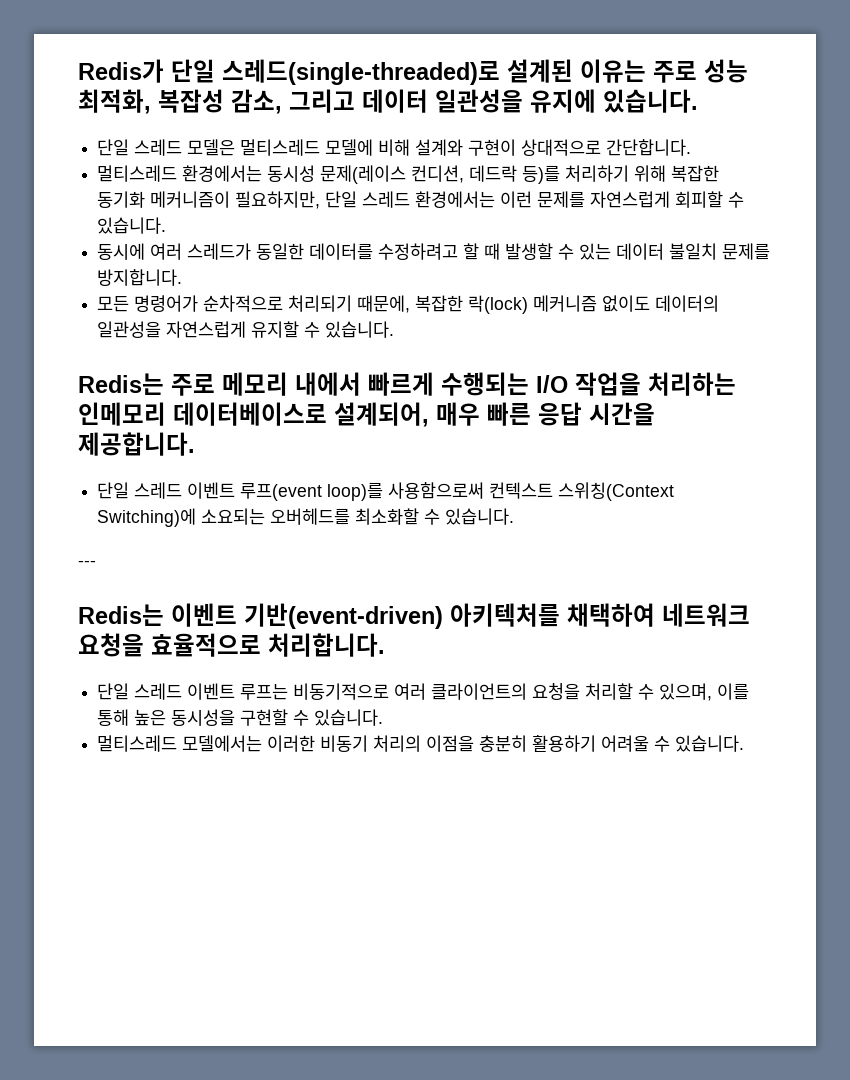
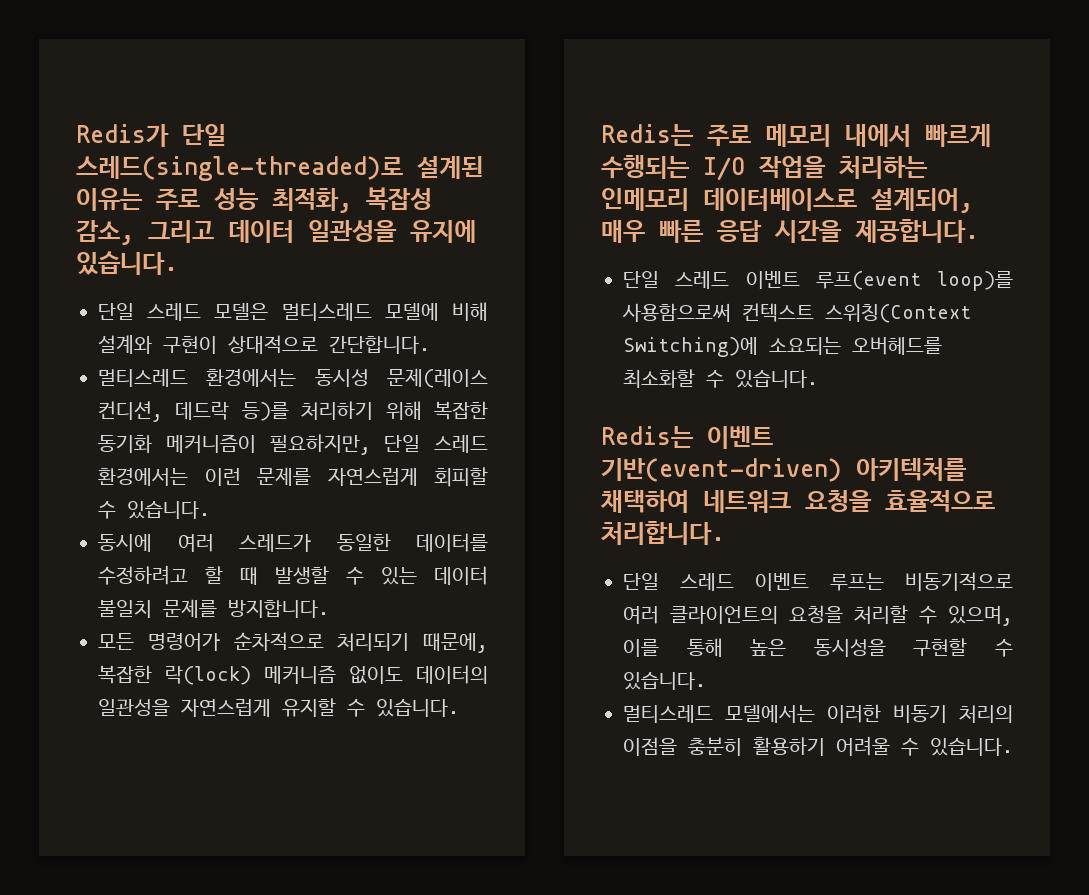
- ---

